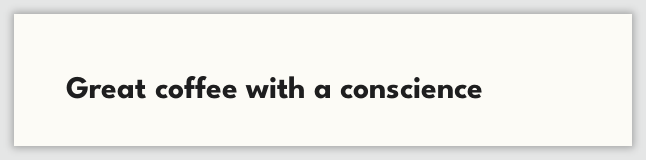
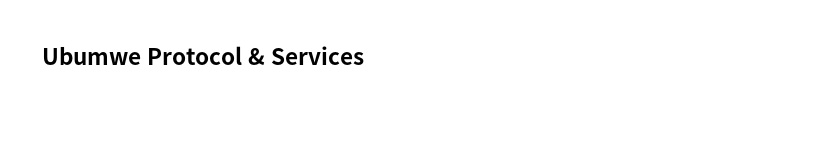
- Great coffee with a conscience
+ Ubumwe Protocol & Services

